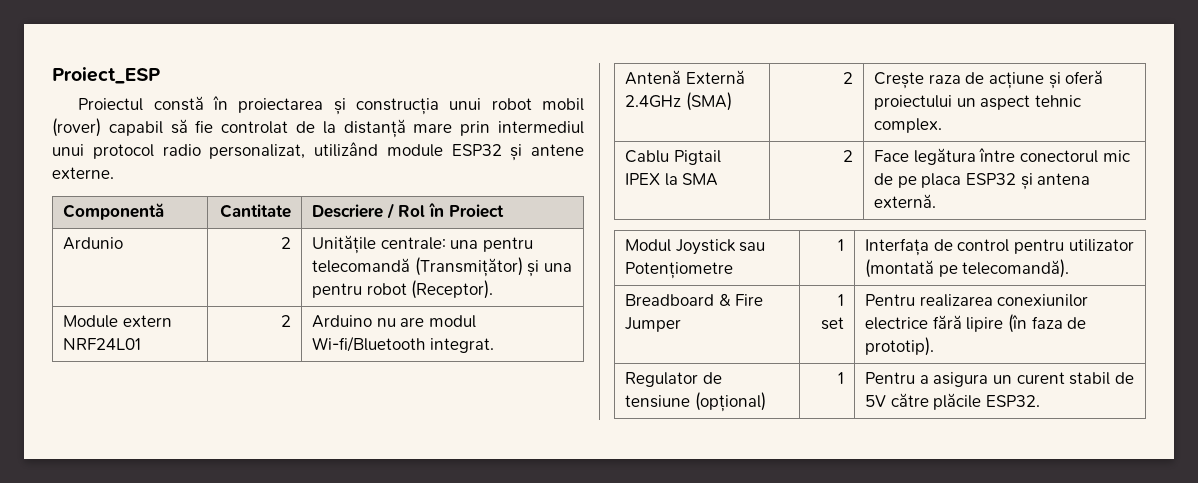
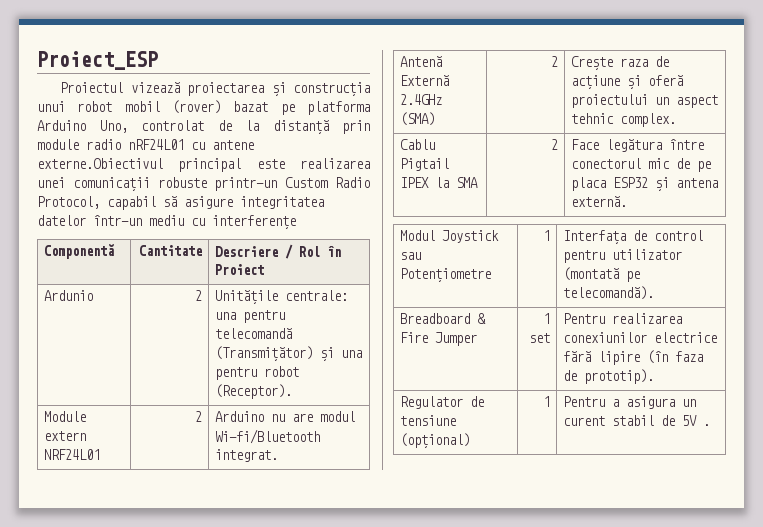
- Proiectul constă în proiectarea și construcția unui robot mobil (rover) capabil să fie controlat de la distanță mare prin intermediul unui protocol radio personalizat, utilizând module ESP32 și antene externe.
+ Proiectul vizează proiectarea și construcția unui robot mobil (rover) bazat pe platforma Arduino Uno, controlat de la distanță prin module radio nRF24L01 cu antene externe.Obiectivul principal este realizarea unei comunicații robuste printr-un Custom Radio Protocol, capabil să asigure integritatea datelor într-un mediu cu interferențe
- Regulator de tensiune (opțional) | 1 | Pentru a asigura un curent stabil de 5V către plăcile ESP32.
+ Regulator de tensiune (opțional) | 1 | Pentru a asigura un curent stabil de 5V .

